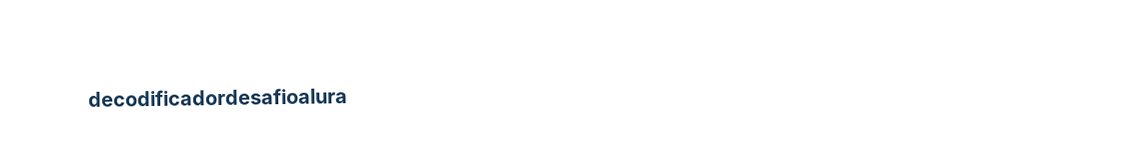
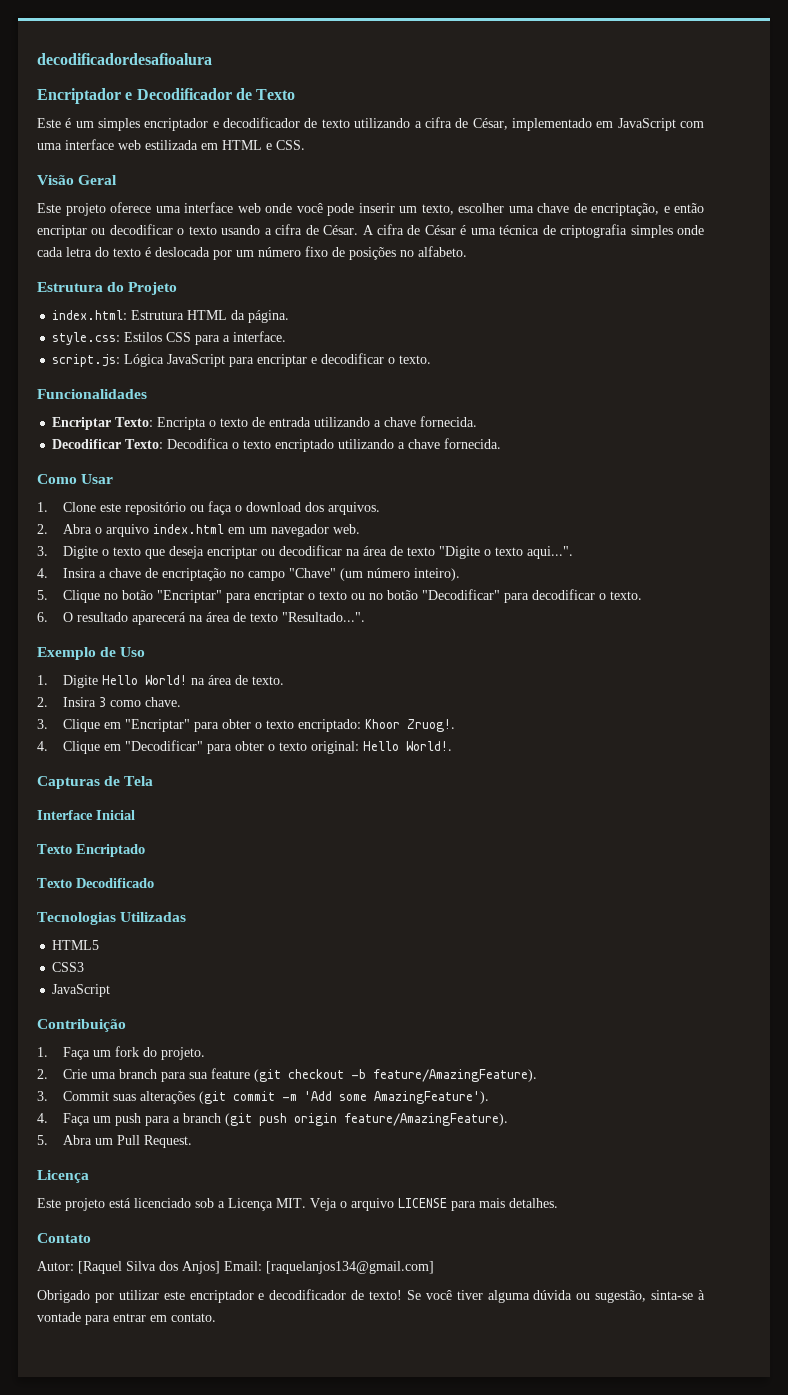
+ Encriptador e Decodificador de Texto
+ Este é um simples encriptador e decodificador de texto utilizando a cifra de César, implementado em JavaScript com uma interface web estilizada em HTML e CSS.
+ Visão Geral
+ Este projeto oferece uma interface web onde você pode inserir um texto, escolher uma chave de encriptação, e então encriptar ou decodificar o texto usando a cifra de César. A cifra de César é uma técnica de criptografia simples onde cada letra do texto é deslocada por um número fixo de posições no alfabeto.
+ Estrutura do Projeto
+ index.html: Estrutura HTML da página.
+ style.css: Estilos CSS para a interface.
+ script.js: Lógica JavaScript para encriptar e decodificar o texto.
+ Funcionalidades
+ Encriptar Texto: Encripta o texto de entrada utilizando a chave fornecida.
+ Decodificar Texto: Decodifica o texto encriptado utilizando a chave fornecida.
+ Como Usar
+ 1. Clone este repositório ou faça o download dos arquivos.
+ 2. Abra o arquivo index.html em um navegador web.
+ 3. Digite o texto que deseja encriptar ou decodificar na área de texto "Digite o texto aqui...".
+ 4. Insira a chave de encriptação no campo "Chave" (um número inteiro).
+ 5. Clique no botão "Encriptar" para encriptar o texto ou no botão "Decodificar" para decodificar o texto.
+ 6. O resultado aparecerá na área de texto "Resultado...".
+ Exemplo de Uso
+ 1. Digite Hello World! na área de texto.
+ 2. Insira 3 como chave.
+ 3. Clique em "Encriptar" para obter o texto encriptado: Khoor Zruog!.
+ 4. Clique em "Decodificar" para obter o texto original: Hello World!.
+ Capturas de Tela
+ Interface Inicial
+ Texto Encriptado
+ Texto Decodificado
+ Tecnologias Utilizadas
+ HTML5
+ CSS3
+ JavaScript
+ Contribuição
+ 1. Faça um fork do projeto.
+ 2. Crie uma branch para sua feature (git checkout -b feature/AmazingFeature).
+ 3. Commit suas alterações (git commit -m 'Add some AmazingFeature').
+ 4. Faça um push para a branch (git push origin feature/AmazingFeature).
+ 5. Abra um Pull Request.
+ Licença
+ Este projeto está licenciado sob a Licença MIT. Veja o arquivo LICENSE para mais detalhes.
+ Contato
+ Autor: [Raquel Silva dos Anjos] Email: [raquelanjos134@gmail.com]
+ Obrigado por utilizar este encriptador e decodificador de texto! Se você tiver alguma dúvida ou sugestão, sinta-se à vontade para entrar em contato.

